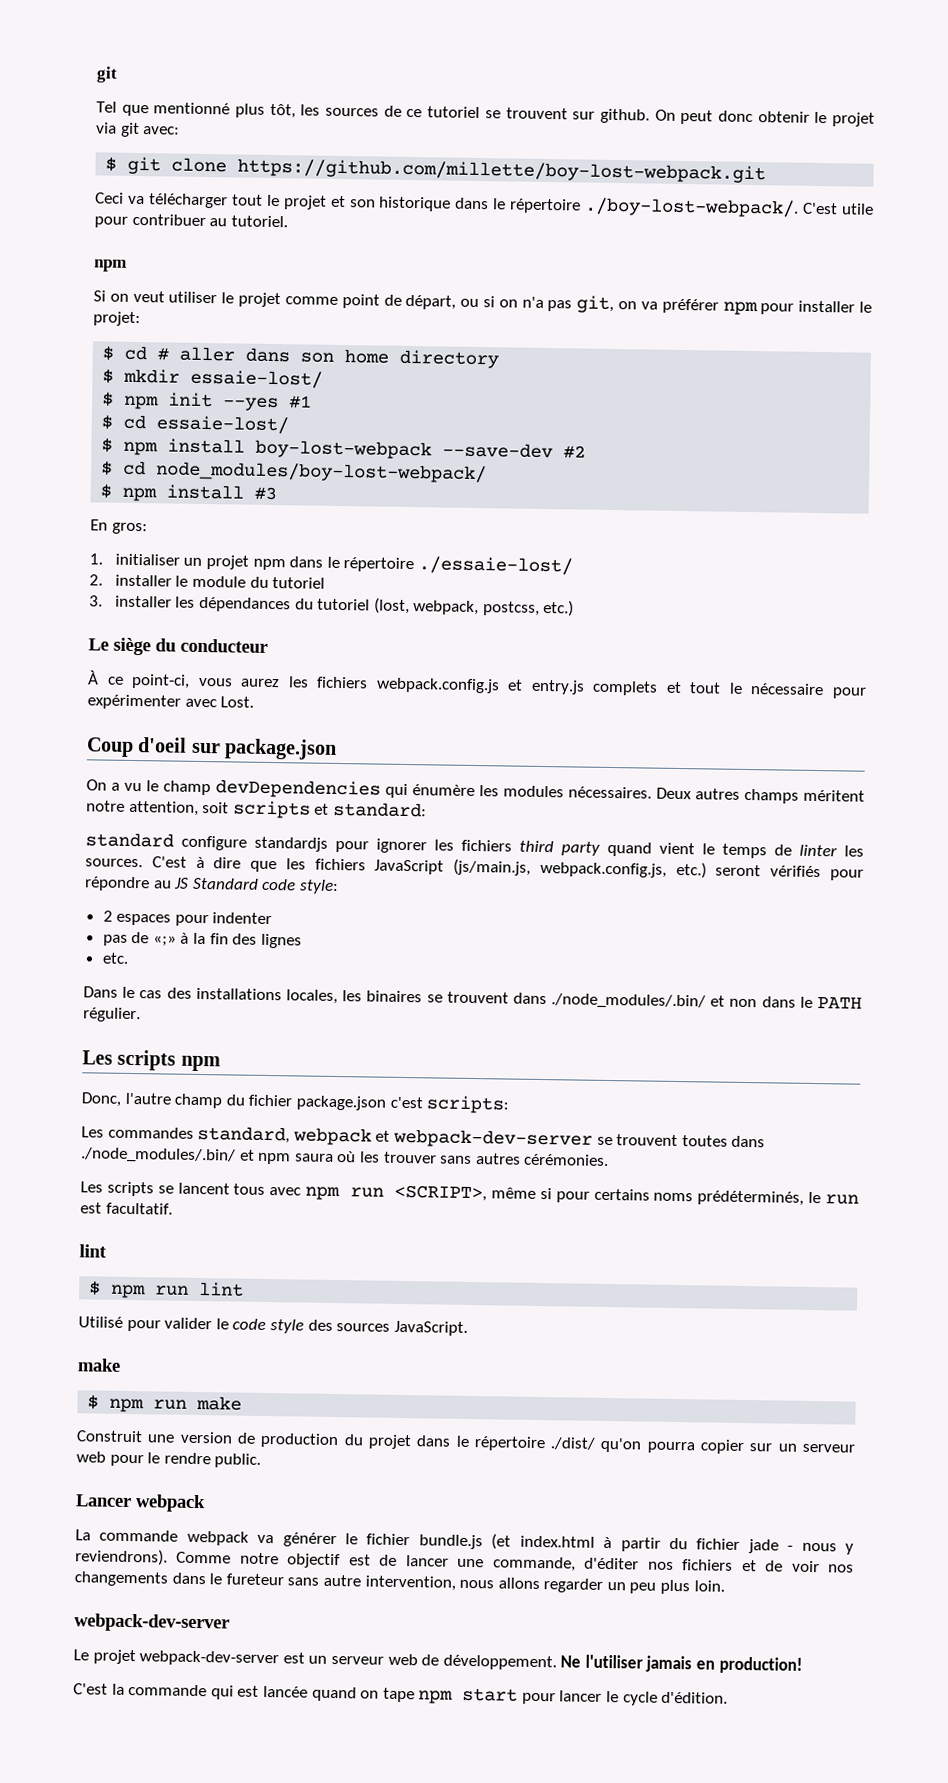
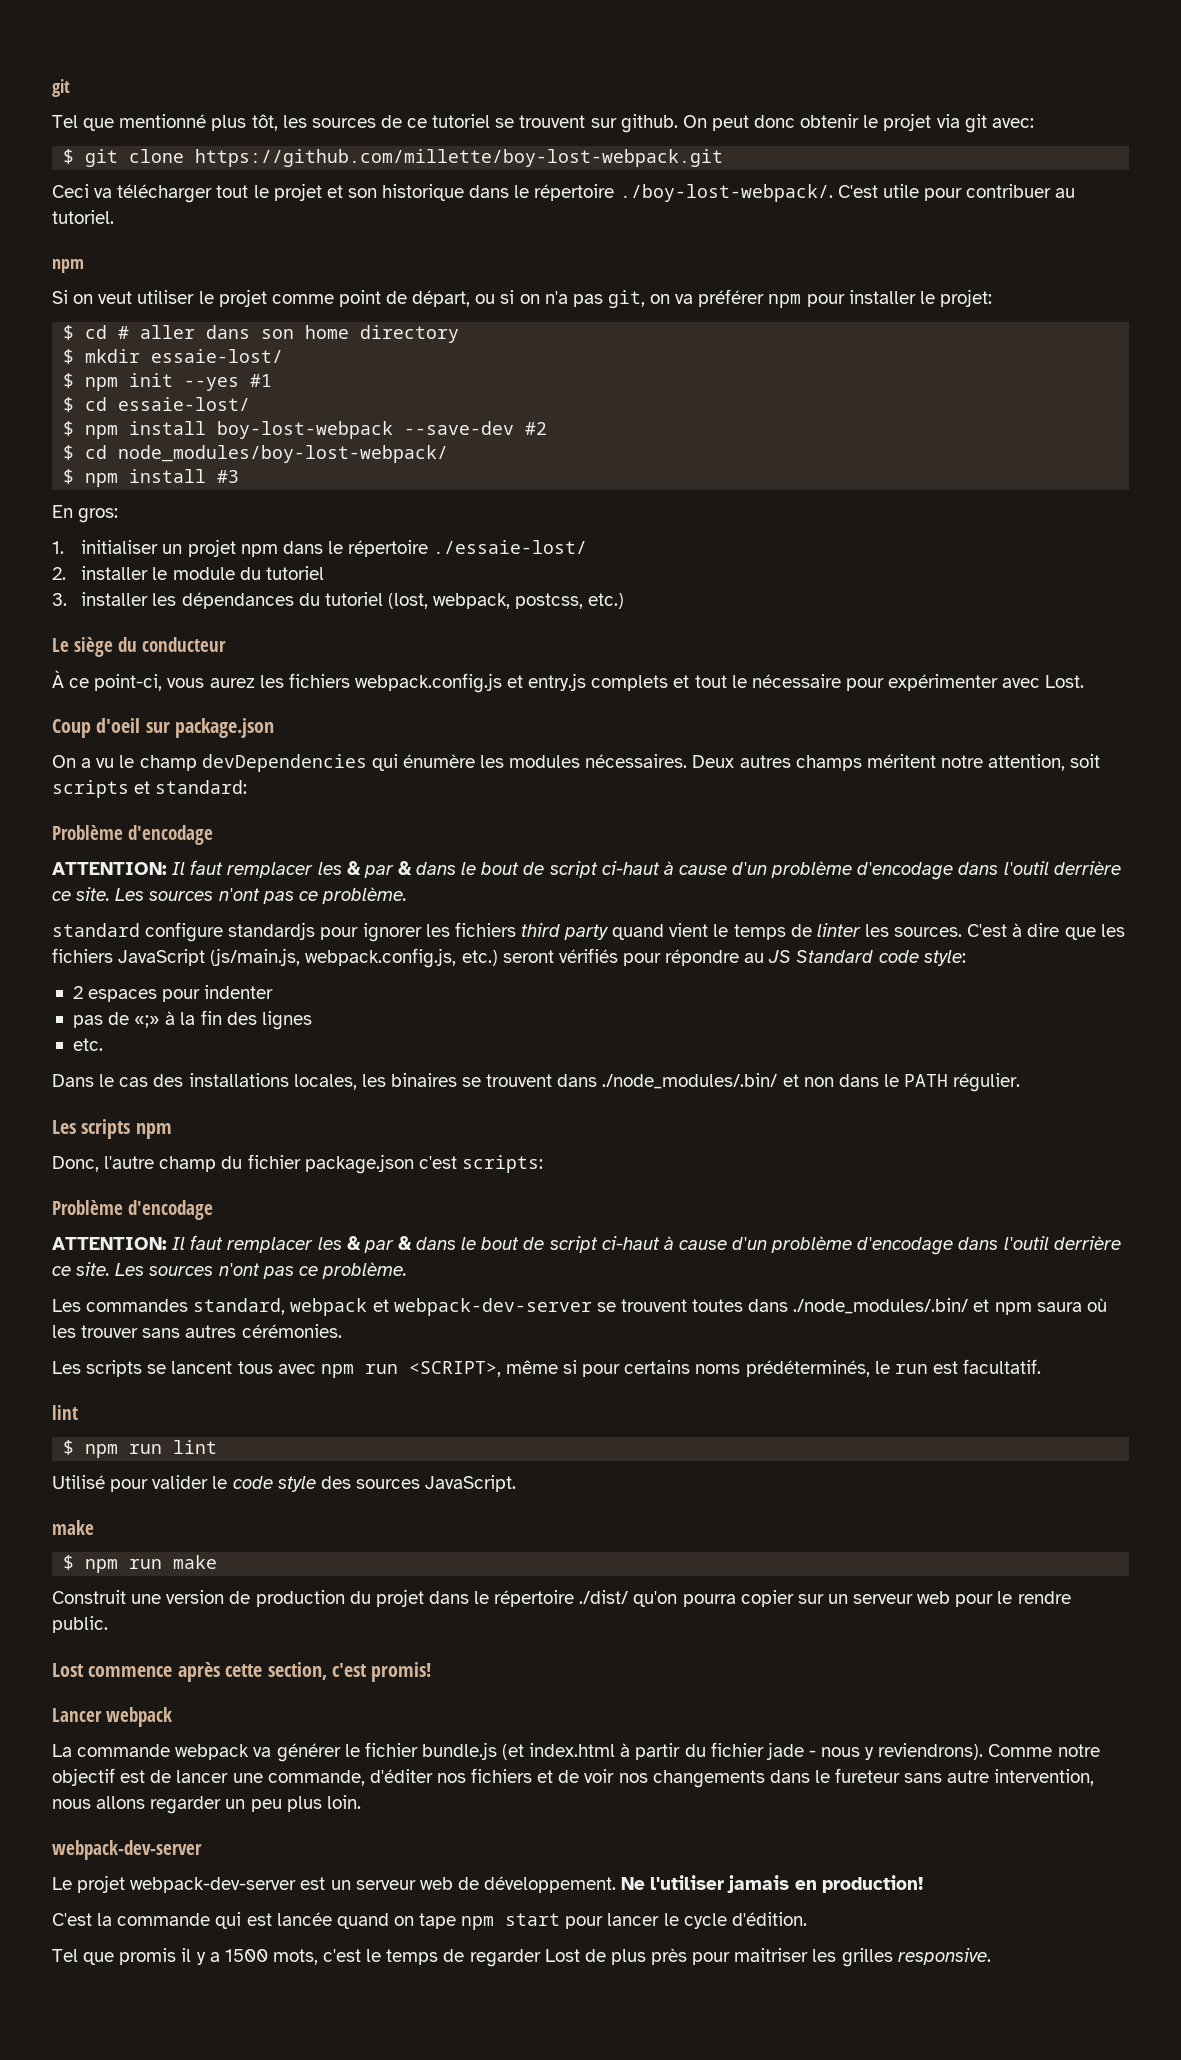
  Deux autres champs méritent notre attention, soit scripts et standard:
+ Problème d'encodage
+ ATTENTION: Il faut remplacer les & par & dans le bout de script ci-haut à cause d'un problème d'encodage dans l'outil derrière ce site. Les sources n'ont pas ce problème.
  Donc, l'autre champ du fichier package.json c'est scripts:
+ Problème d'encodage
+ ATTENTION: Il faut remplacer les & par & dans le bout de script ci-haut à cause d'un problème d'encodage dans l'outil derrière ce site. Les sources n'ont pas ce problème.
+ Lost commence après cette section, c'est promis!
+ Tel que promis il y a 1500 mots, c'est le temps de regarder Lost de plus près pour maitriser les grilles responsive.

